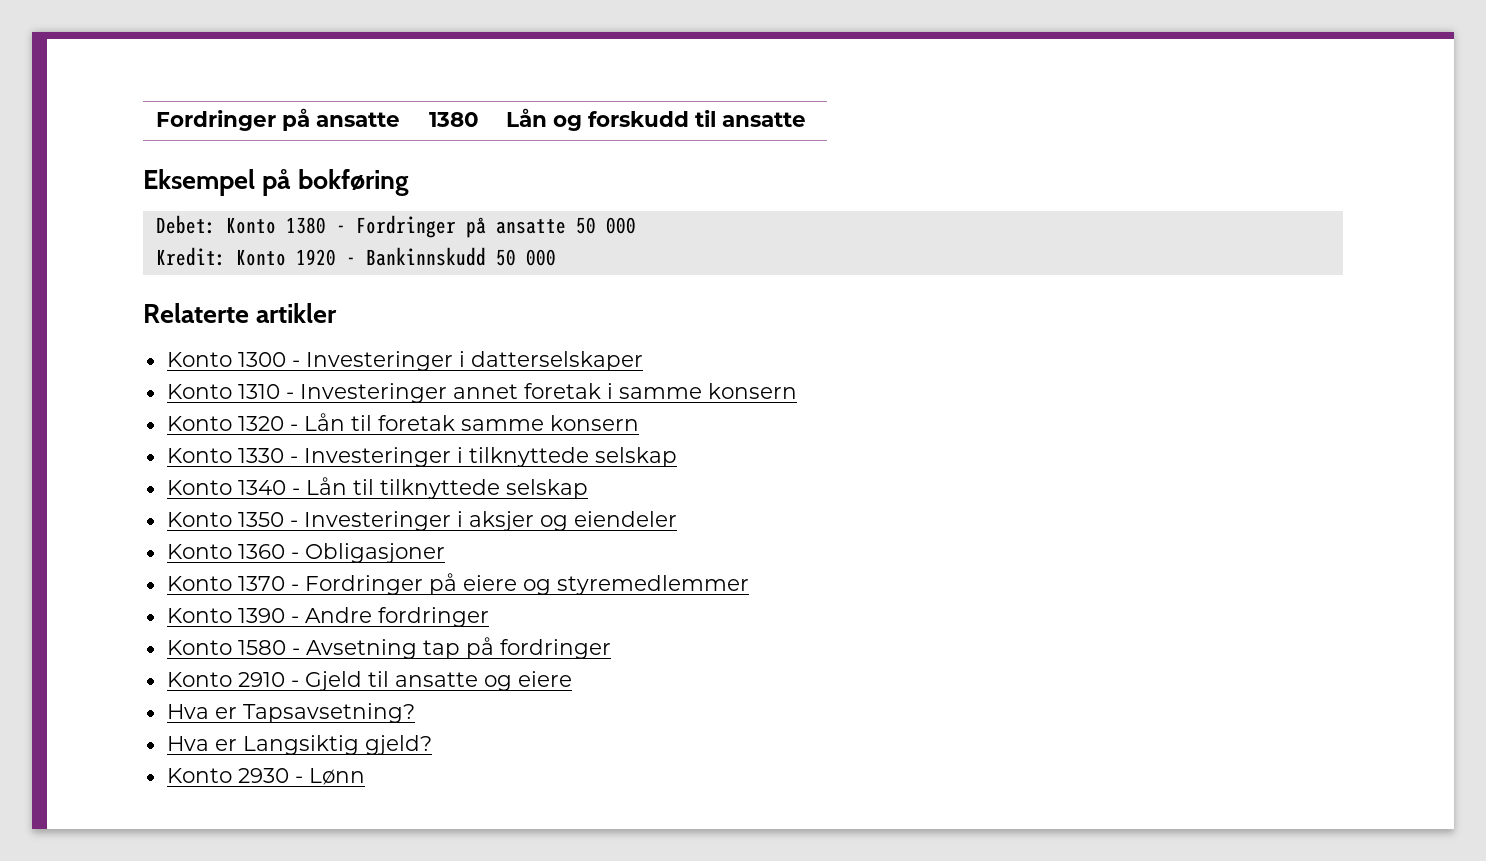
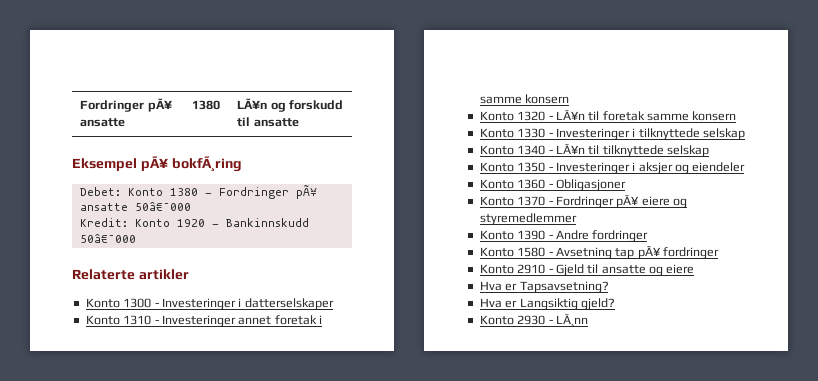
- Fordringer på ansatte | 1380 | Lån og forskudd til ansatte
+ Fordringer pÃ¥ ansatte | 1380 | LÃ¥n og forskudd til ansatte
- Eksempel på bokføring
+ Eksempel pÃ¥ bokfÃ¸ring
- Debet: Konto 1380 - Fordringer på ansatte 50 000
+ Debet: Konto 1380 - Fordringer pÃ¥ ansatte 50â€¯000
- Kredit: Konto 1920 - Bankinnskudd 50 000
+ Kredit: Konto 1920 - Bankinnskudd 50â€¯000
- Konto 1320 - Lån til foretak samme konsern
+ Konto 1320 - LÃ¥n til foretak samme konsern
- Konto 1340 - Lån til tilknyttede selskap
+ Konto 1340 - LÃ¥n til tilknyttede selskap
- Konto 1370 - Fordringer på eiere og styremedlemmer
+ Konto 1370 - Fordringer pÃ¥ eiere og styremedlemmer
- Konto 1580 - Avsetning tap på fordringer
+ Konto 1580 - Avsetning tap pÃ¥ fordringer
- Konto 2930 - Lønn
+ Konto 2930 - LÃ¸nn

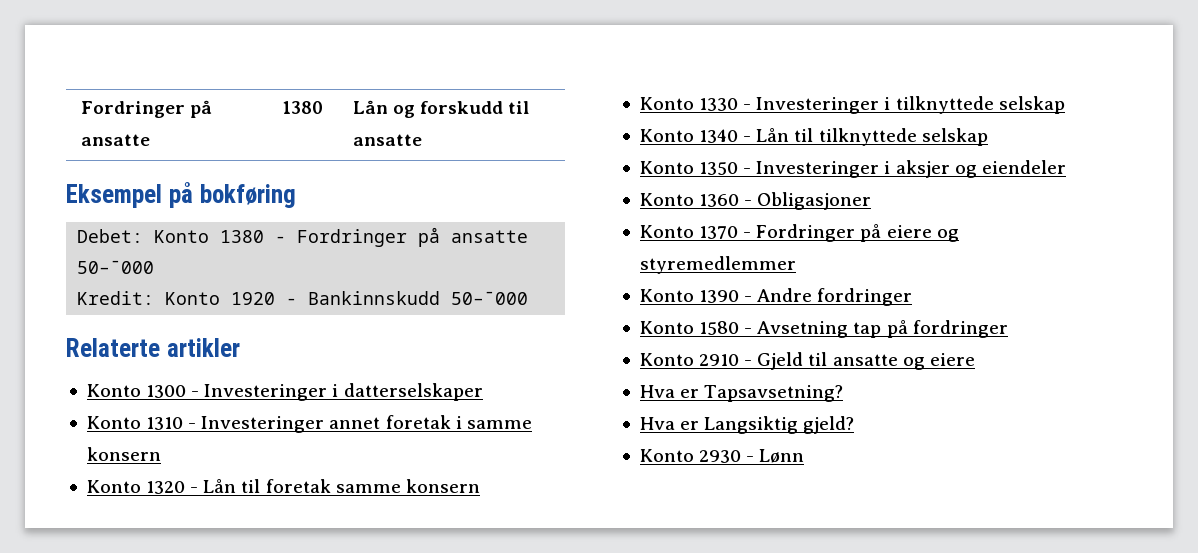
- Fordringer pÃ¥ ansatte | 1380 | LÃ¥n og forskudd til ansatte
+ Fordringer på ansatte | 1380 | Lån og forskudd til ansatte
- Eksempel pÃ¥ bokfÃ¸ring
+ Eksempel på bokføring
- Debet: Konto 1380 - Fordringer pÃ¥ ansatte 50â€¯000
+ Debet: Konto 1380 - Fordringer på ansatte 50–¯000
- Kredit: Konto 1920 - Bankinnskudd 50â€¯000
+ Kredit: Konto 1920 - Bankinnskudd 50–¯000
- Konto 1320 - LÃ¥n til foretak samme konsern
+ Konto 1320 - Lån til foretak samme konsern
- Konto 1340 - LÃ¥n til tilknyttede selskap
+ Konto 1340 - Lån til tilknyttede selskap
- Konto 1370 - Fordringer pÃ¥ eiere og styremedlemmer
+ Konto 1370 - Fordringer på eiere og styremedlemmer
- Konto 1580 - Avsetning tap pÃ¥ fordringer
+ Konto 1580 - Avsetning tap på fordringer
- Konto 2930 - LÃ¸nn
+ Konto 2930 - Lønn

